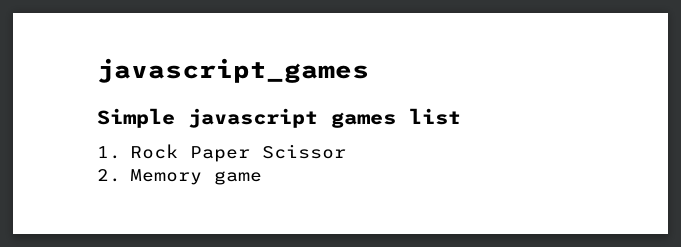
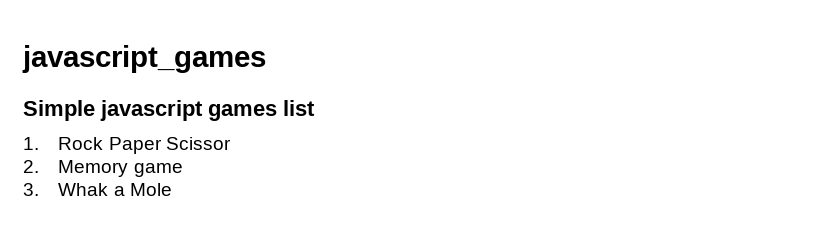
+ 3. Whak a Mole

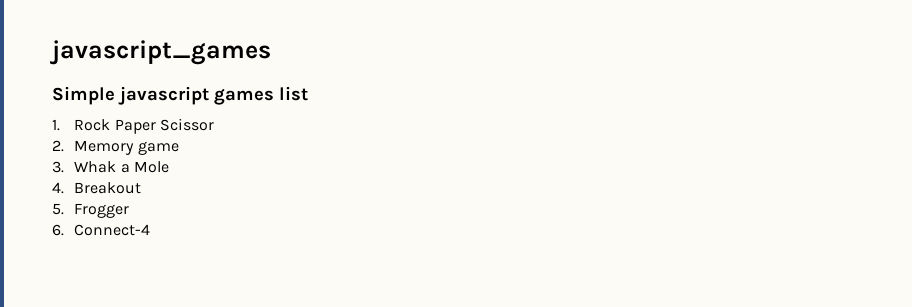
+ 4. Breakout
+ 5. Frogger
+ 6. Connect-4

